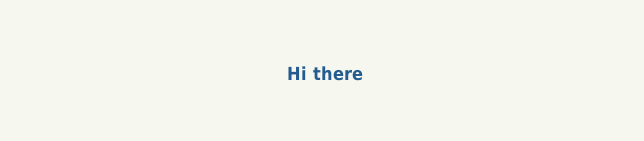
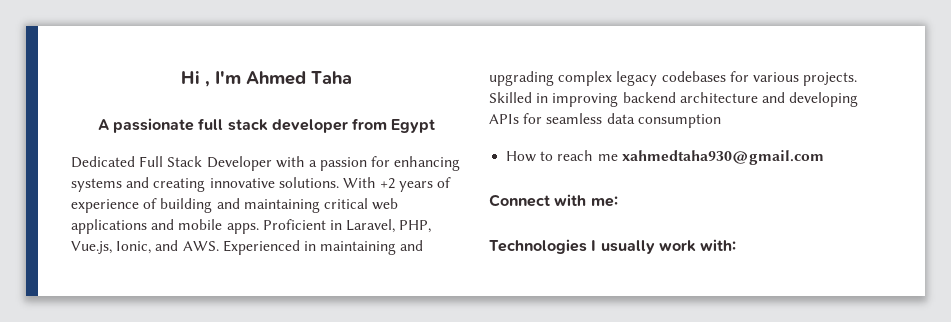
- Hi there
+ Hi , I'm Ahmed Taha
+ A passionate full stack developer from Egypt
+ Dedicated Full Stack Developer with a passion for enhancing systems and creating innovative solutions. With +2 years of experience of building and maintaining critical web applications and mobile apps. Proficient in Laravel, PHP, Vue.js, Ionic, and AWS. Experienced in maintaining and upgrading complex legacy codebases for various projects. Skilled in improving backend architecture and developing APIs for seamless data consumption
+ How to reach me xahmedtaha930@gmail.com
+ Connect with me:
+ Technologies I usually work with:

